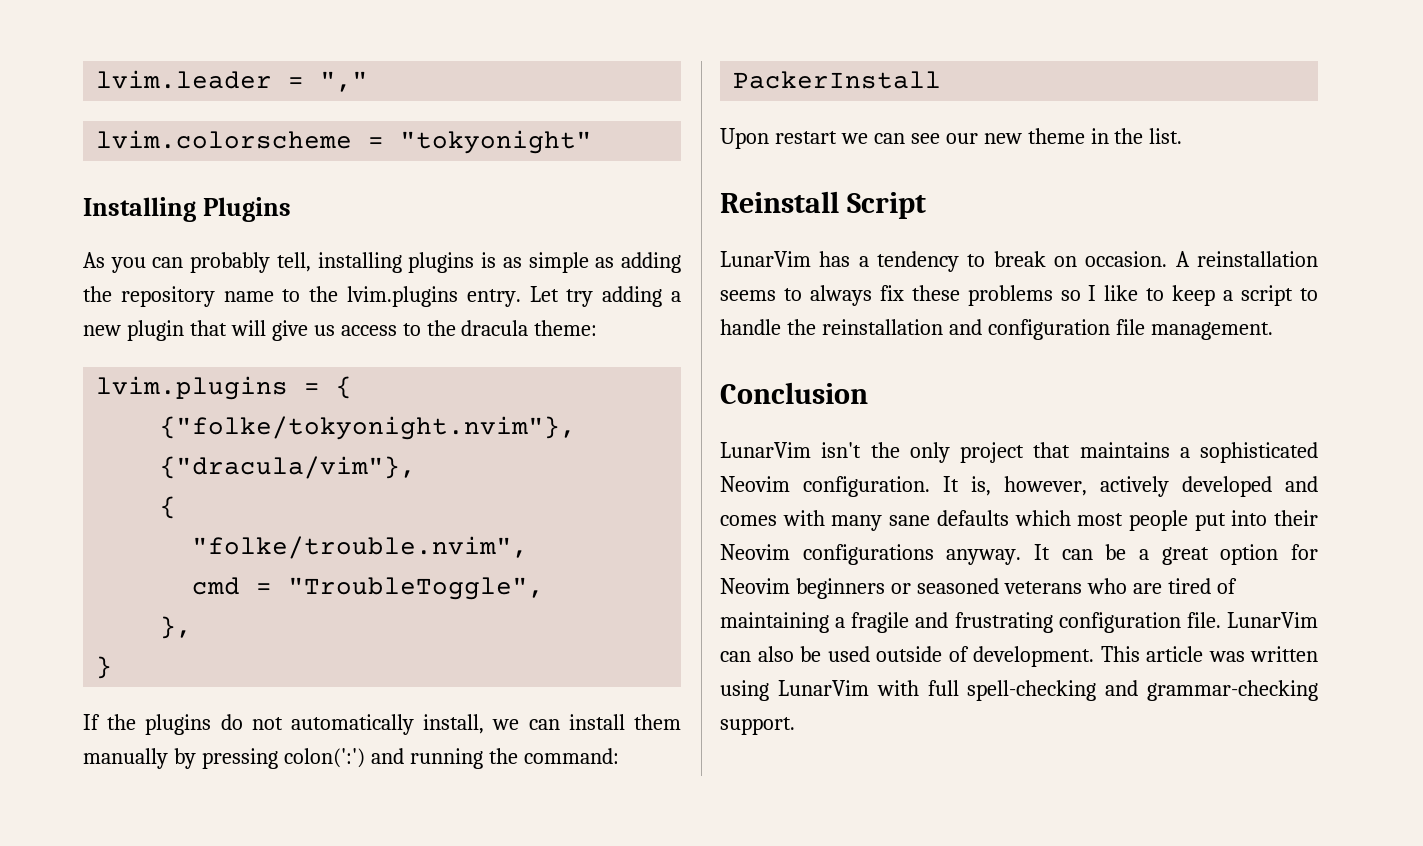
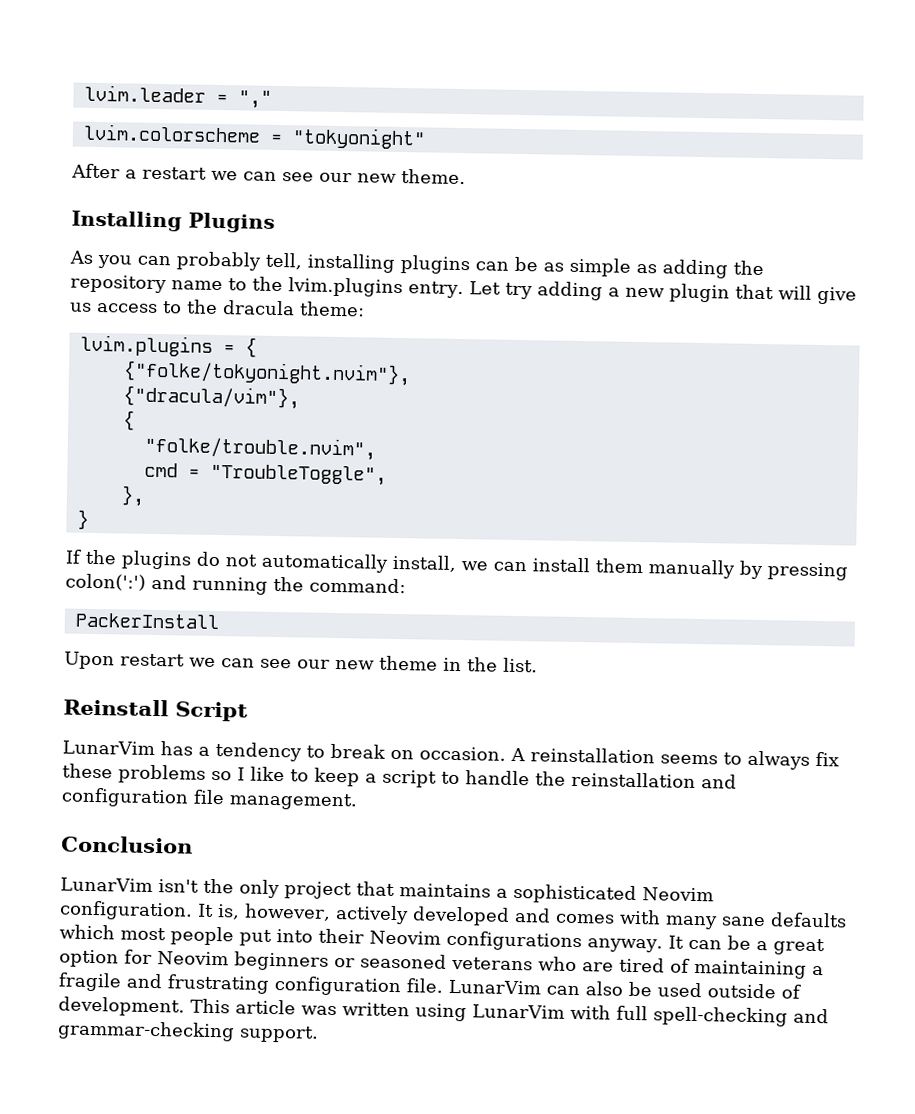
+ After a restart we can see our new theme.
- As you can probably tell, installing plugins is as simple as adding the repository name to the lvim.plugins entry.
+ As you can probably tell, installing plugins can be as simple as adding the repository name to the lvim.plugins entry.

